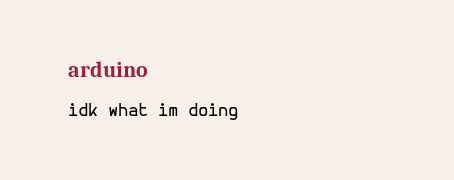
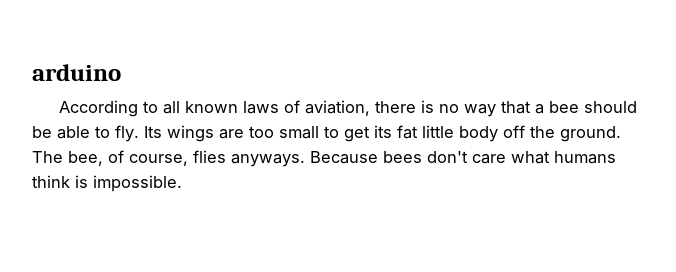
- idk what im doing
+ According to all known laws of aviation, there is no way that a bee should be able to fly. Its wings are too small to get its fat little body off the ground. The bee, of course, flies anyways. Because bees don't care what humans think is impossible.

